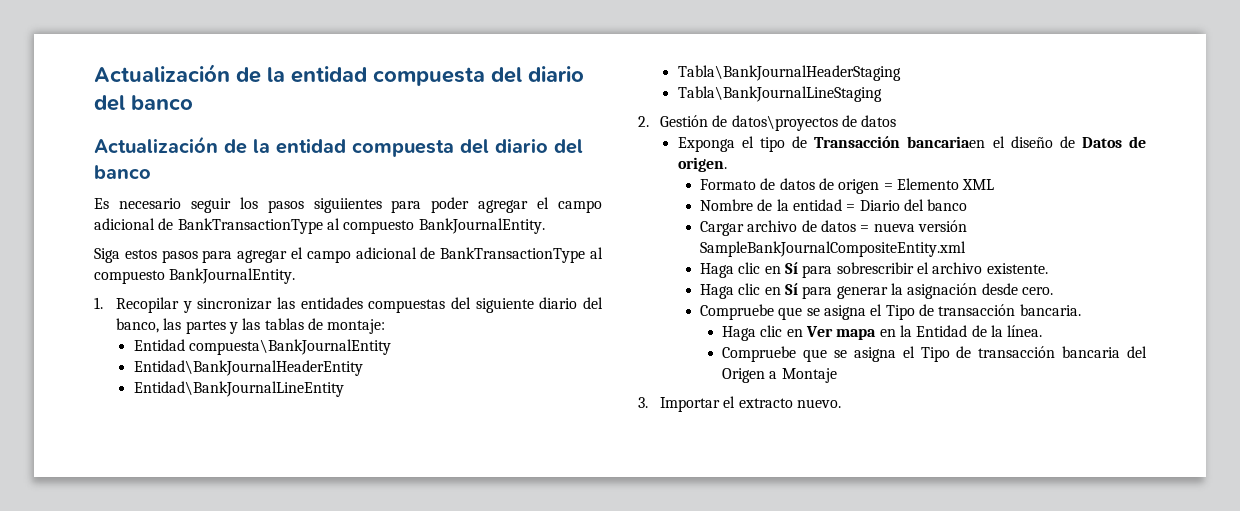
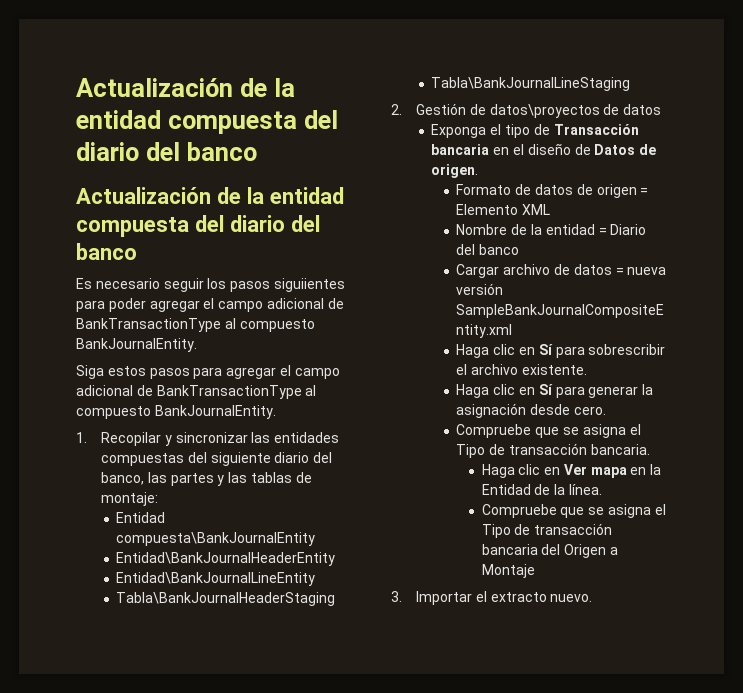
- Exponga el tipo de Transacción bancariaen el diseño de Datos de origen.
+ Exponga el tipo de Transacción bancaria en el diseño de Datos de origen.

